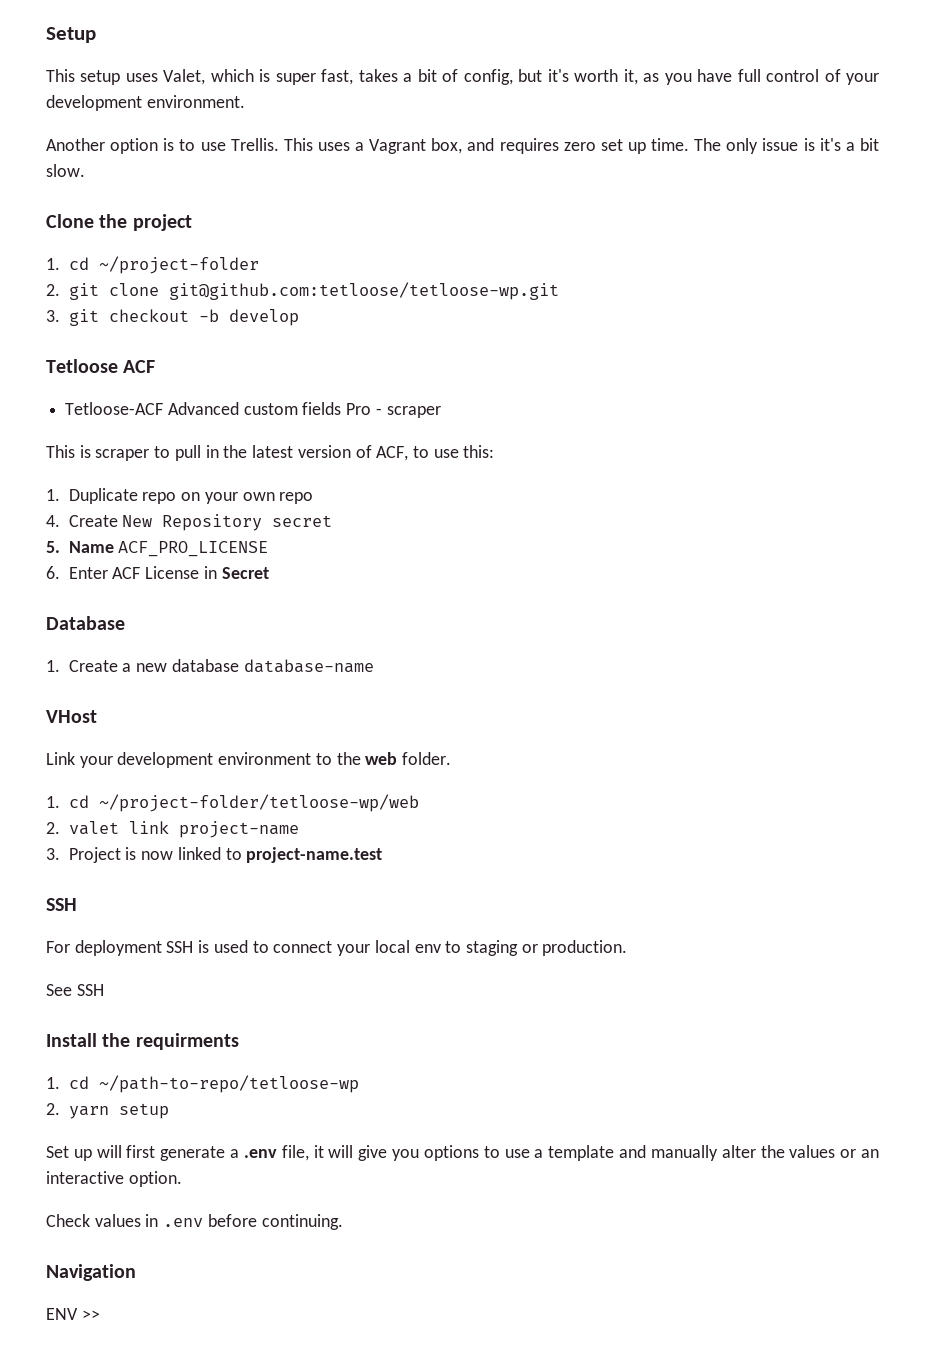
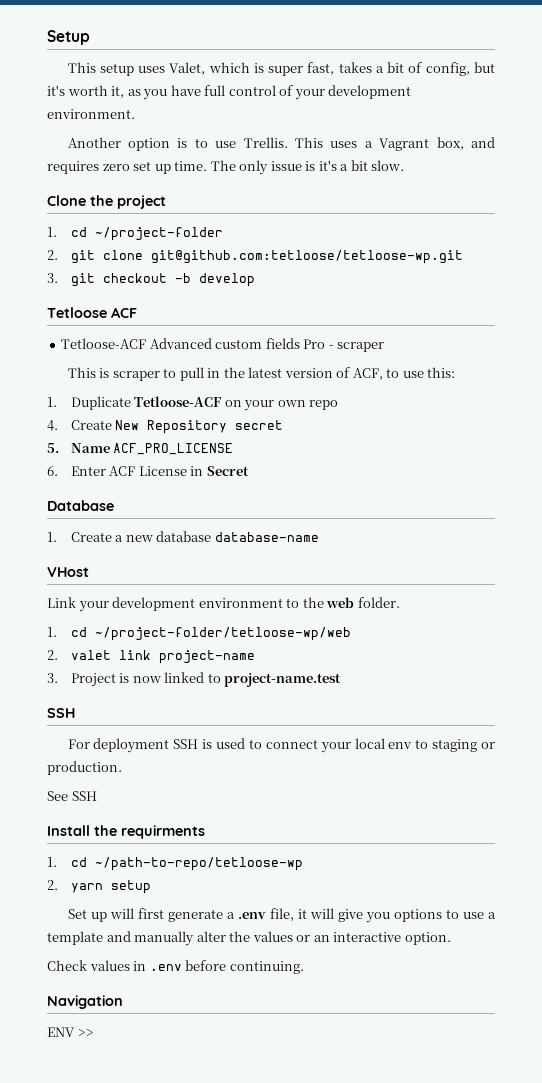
- 1. Duplicate repo on your own repo
+ 1. Duplicate Tetloose-ACF on your own repo

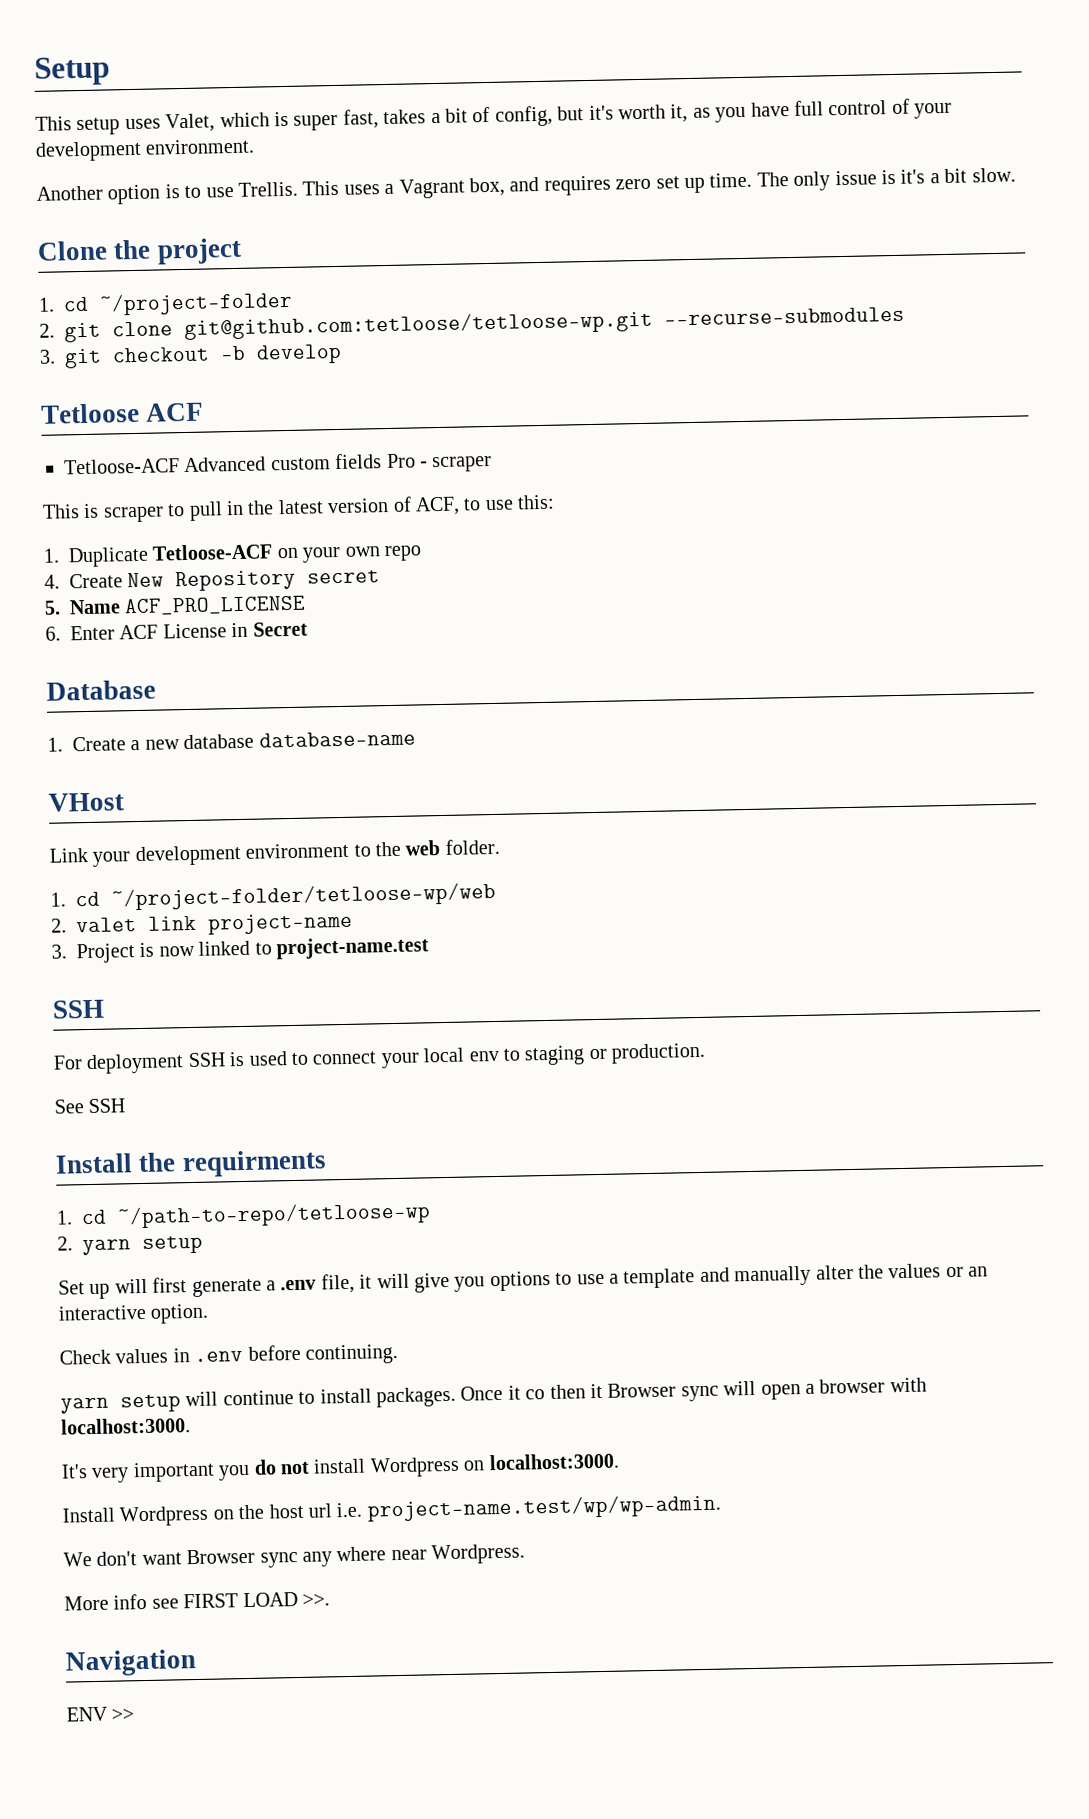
- 2. git clone git@github.com:tetloose/tetloose-wp.git
+ 2. git clone git@github.com:tetloose/tetloose-wp.git --recurse-submodules
+ yarn setup will continue to install packages. Once it co then it Browser sync will open a browser with localhost:3000.
+ It's very important you do not install Wordpress on localhost:3000.
+ Install Wordpress on the host url i.e. project-name.test/wp/wp-admin.
+ We don't want Browser sync any where near Wordpress.
+ More info see FIRST LOAD >>.

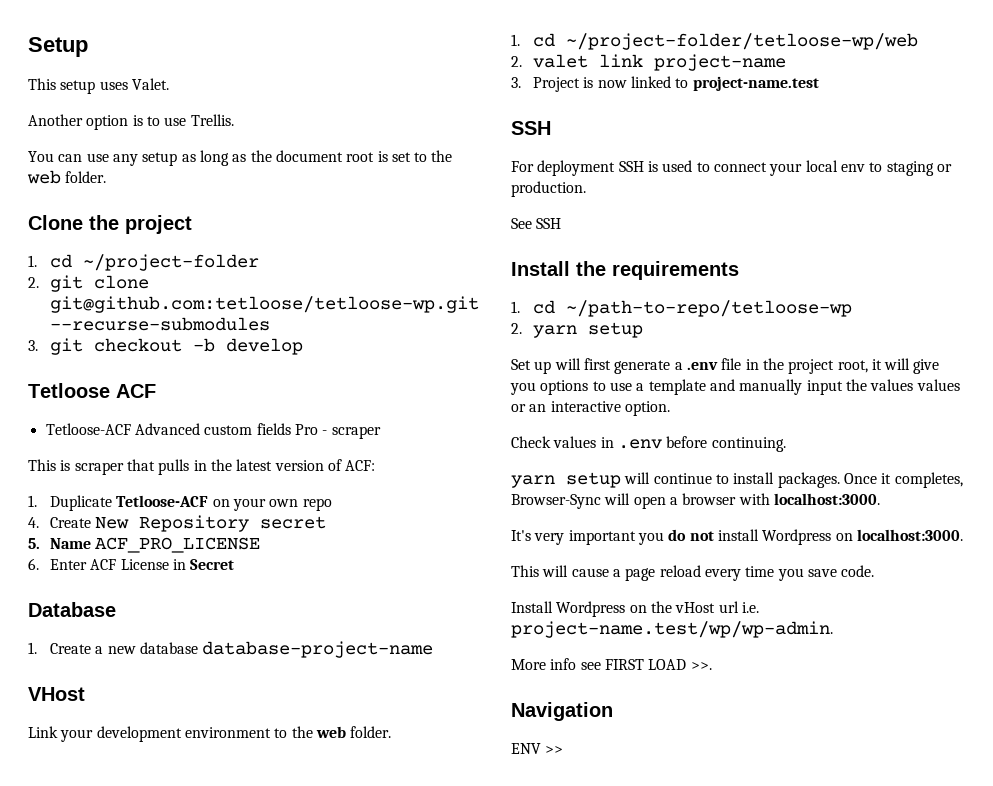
- This setup uses Valet, which is super fast, takes a bit of config, but it's worth it, as you have full control of your development environment.
+ This setup uses Valet.
- Another option is to use Trellis. This uses a Vagrant box, and requires zero set up time. The only issue is it's a bit slow.
+ Another option is to use Trellis.
+ You can use any setup as long as the document root is set to the web folder.
- This is scraper to pull in the latest version of ACF, to use this:
+ This is scraper that pulls in the latest version of ACF:
- 1. Create a new database database-name
+ 1. Create a new database database-project-name
- Install the requirments
+ Install the requirements
- Set up will first generate a .env file, it will give you options to use a template and manually alter the values or an interactive option.
+ Set up will first generate a .env file in the project root, it will give you options to use a template and manually input the values values or an interactive option.
- Once it co then it Browser sync will open a browser with localhost:3000.
+ Once it completes, Browser-Sync will open a browser with localhost:3000.
+ This will cause a page reload every time you save code.
- Install Wordpress on the host url i.e. project-name.test/wp/wp-admin.
+ Install Wordpress on the vHost url i.e. project-name.test/wp/wp-admin.
- We don't want Browser sync any where near Wordpress.

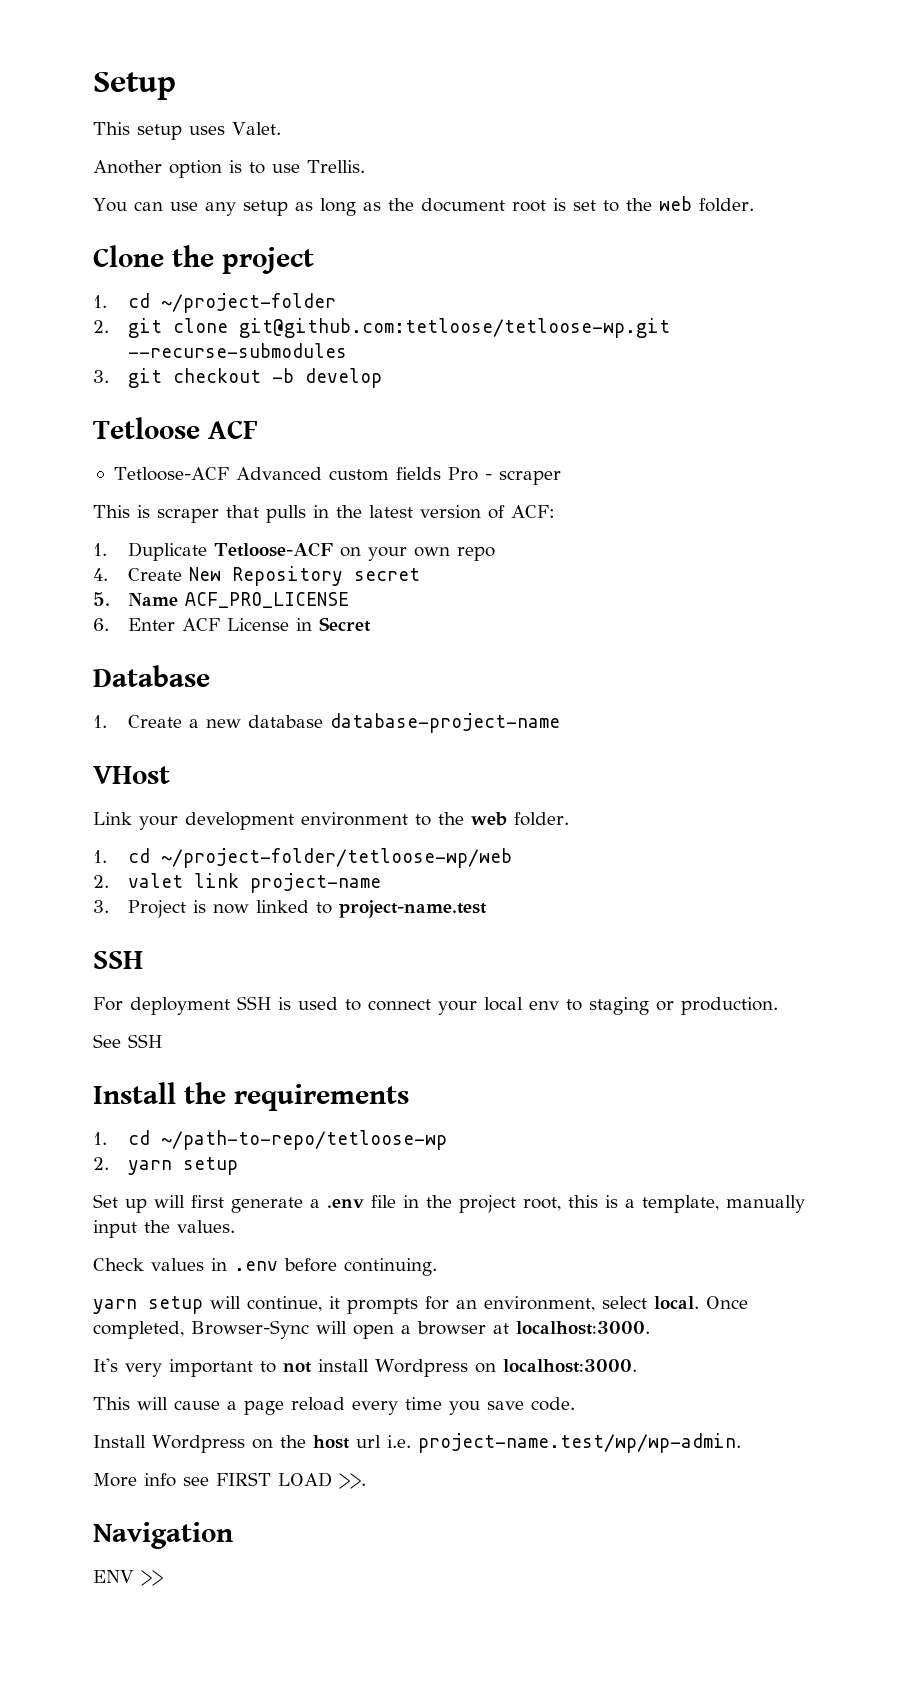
- Set up will first generate a .env file in the project root, it will give you options to use a template and manually input the values values or an interactive option.
+ Set up will first generate a .env file in the project root, this is a template, manually input the values.
- yarn setup will continue to install packages. Once it completes, Browser-Sync will open a browser with localhost:3000.
+ yarn setup will continue, it prompts for an environment, select local. Once completed, Browser-Sync will open a browser at localhost:3000.
- It's very important you do not install Wordpress on localhost:3000.
+ It's very important to not install Wordpress on localhost:3000.
- Install Wordpress on the vHost url i.e. project-name.test/wp/wp-admin.
+ Install Wordpress on the host url i.e. project-name.test/wp/wp-admin.

